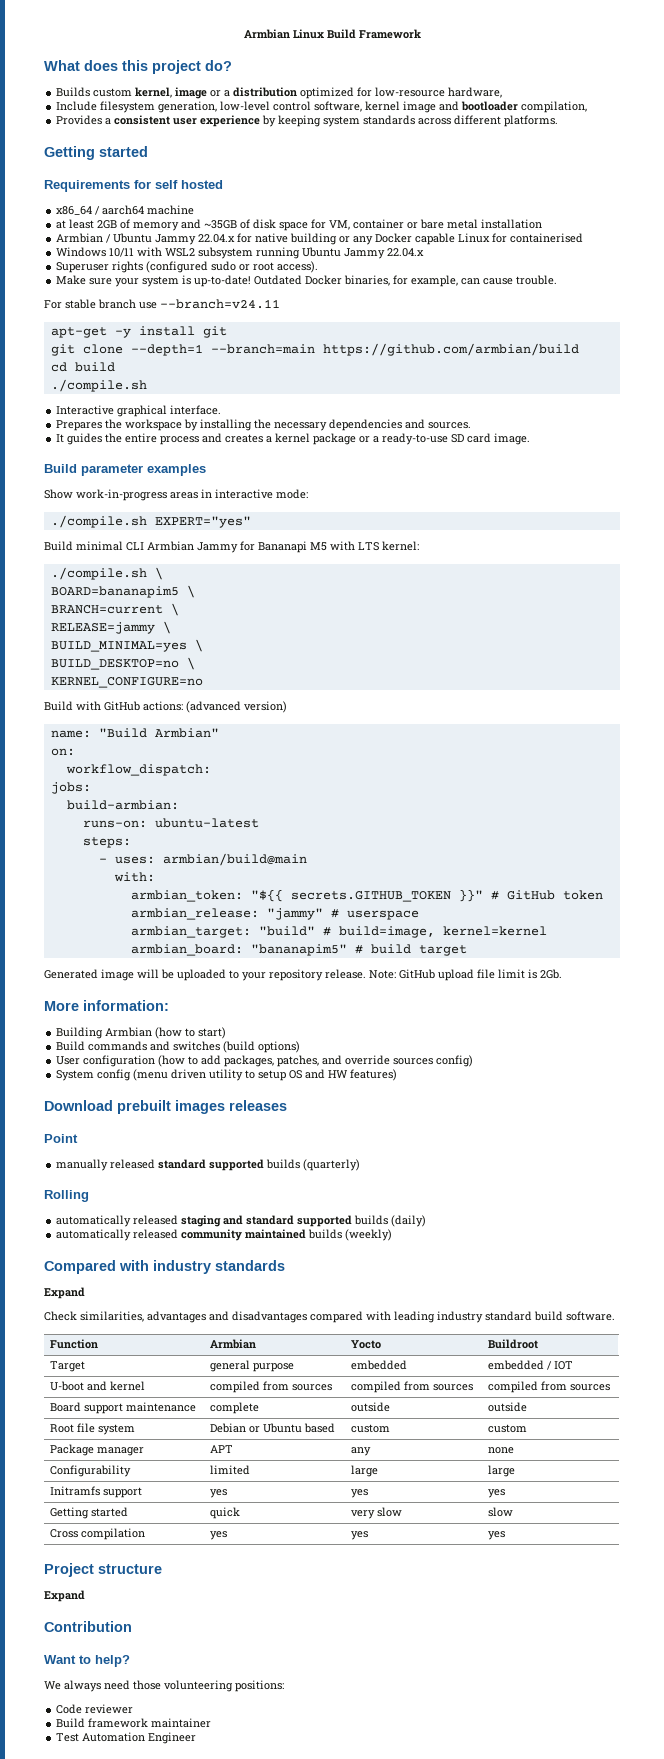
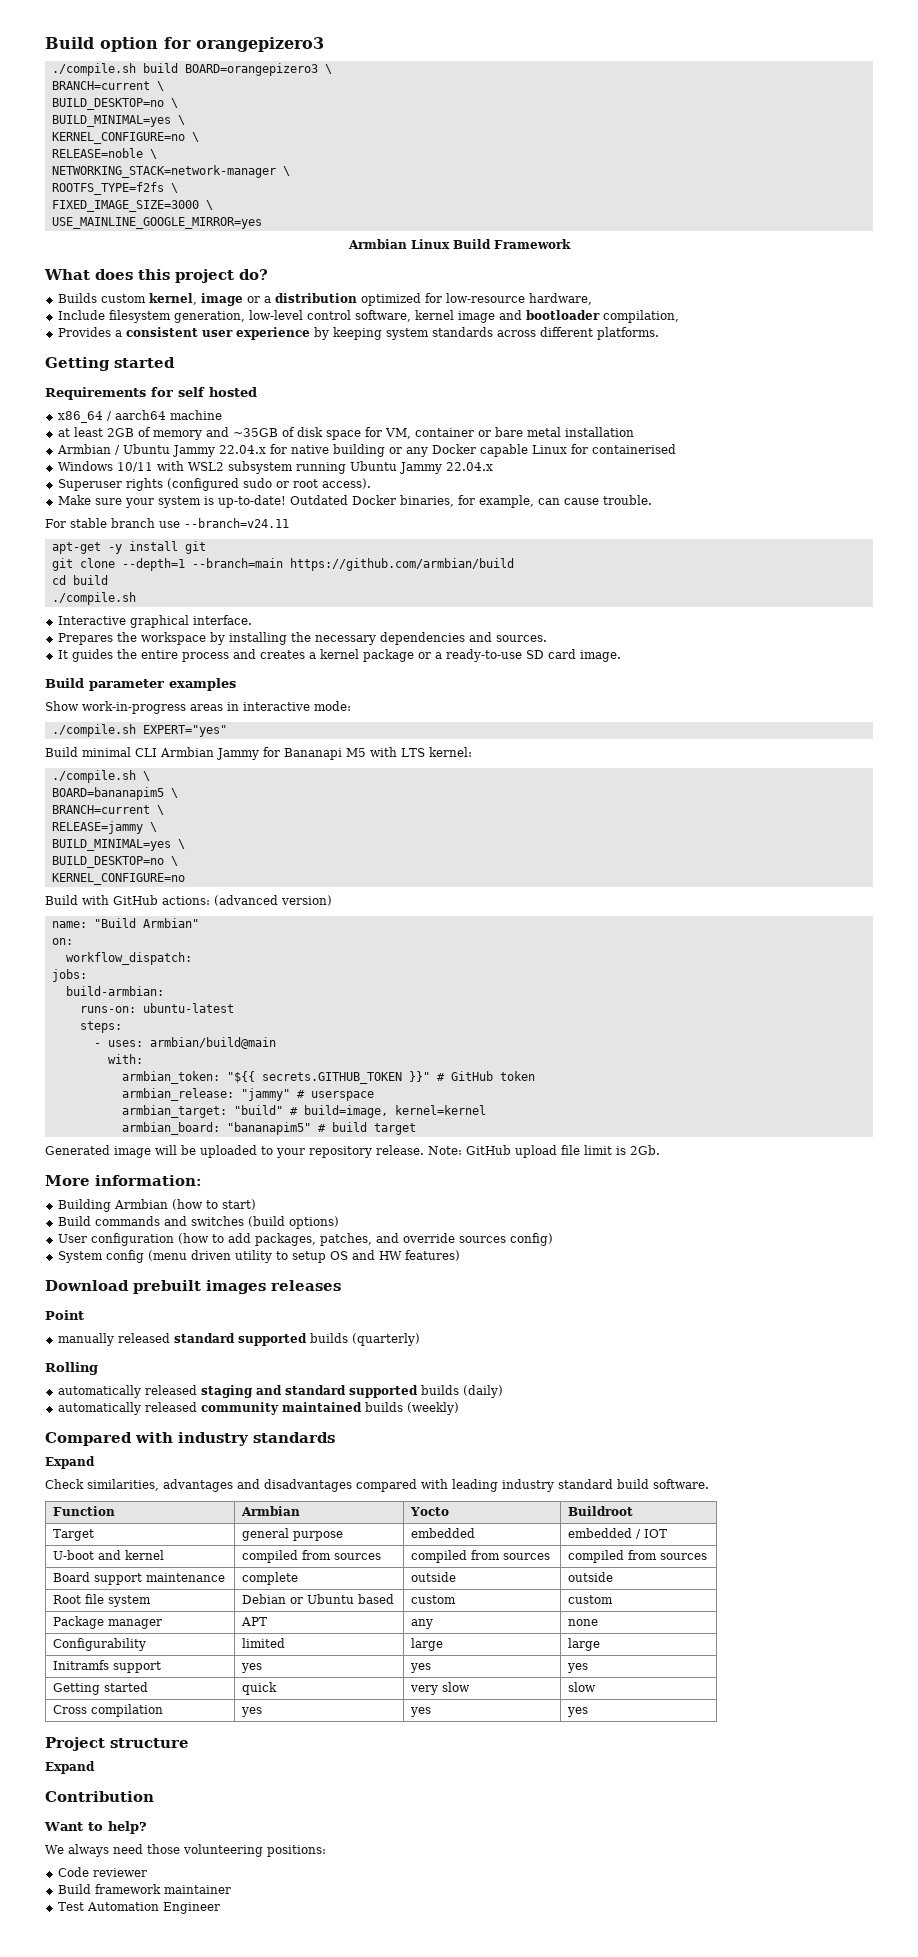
+ Build option for orangepizero3
+ ./compile.sh build BOARD=orangepizero3 \
+ BRANCH=current \
+ BUILD_DESKTOP=no \
+ BUILD_MINIMAL=yes \
+ KERNEL_CONFIGURE=no \
+ RELEASE=noble \
+ NETWORKING_STACK=network-manager \
+ ROOTFS_TYPE=f2fs \
+ FIXED_IMAGE_SIZE=3000 \
+ USE_MAINLINE_GOOGLE_MIRROR=yes

